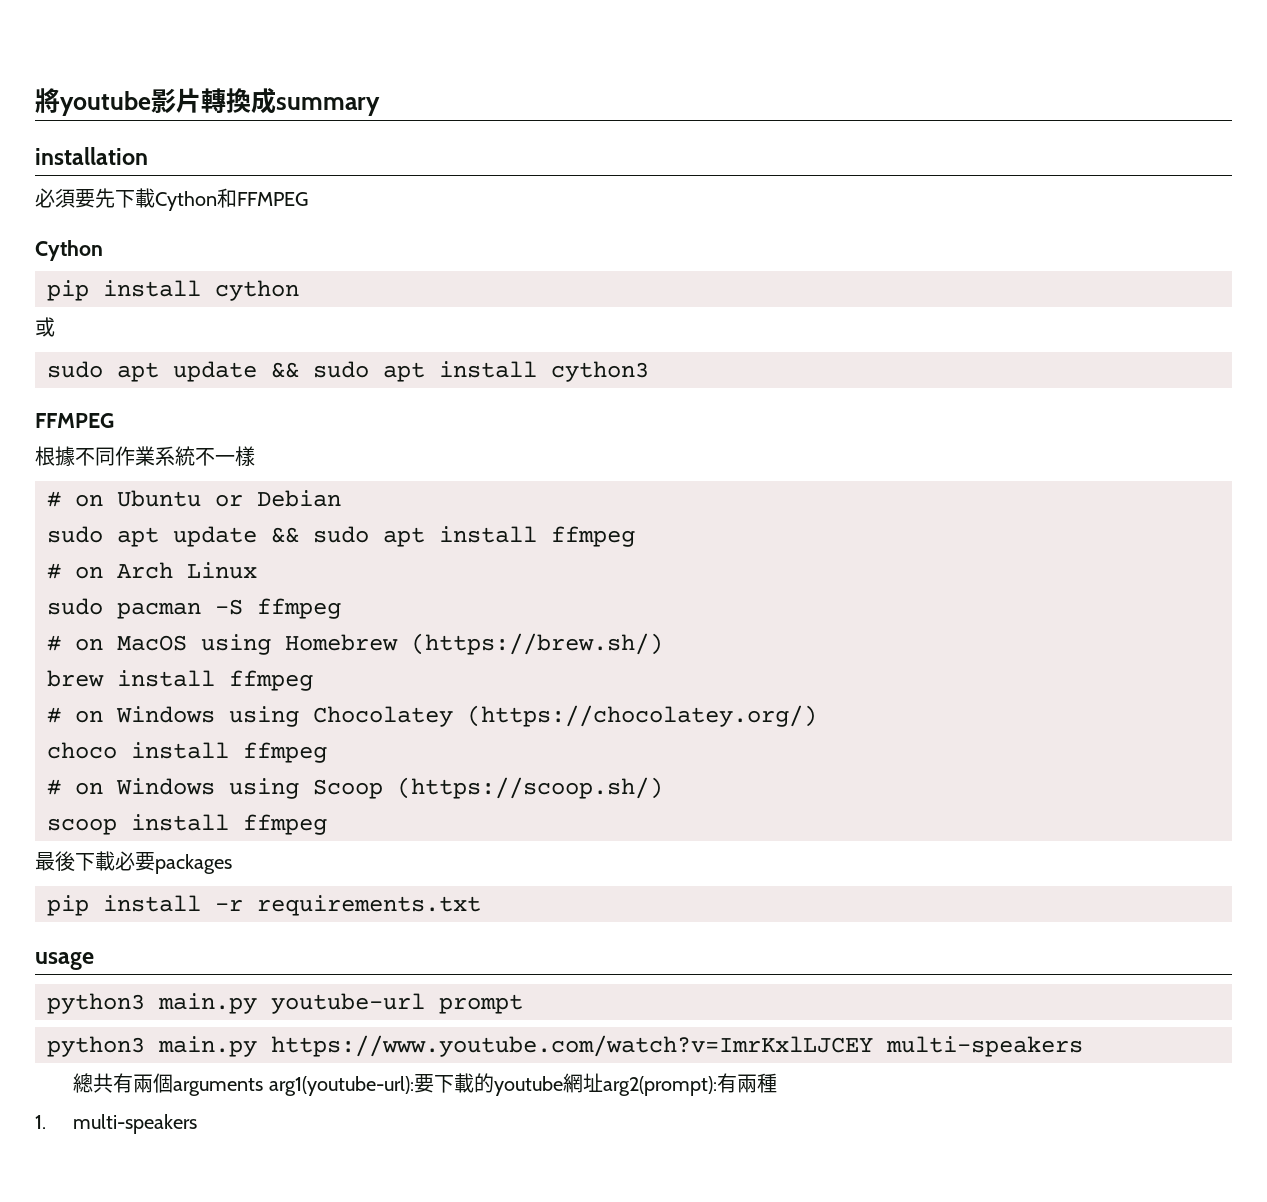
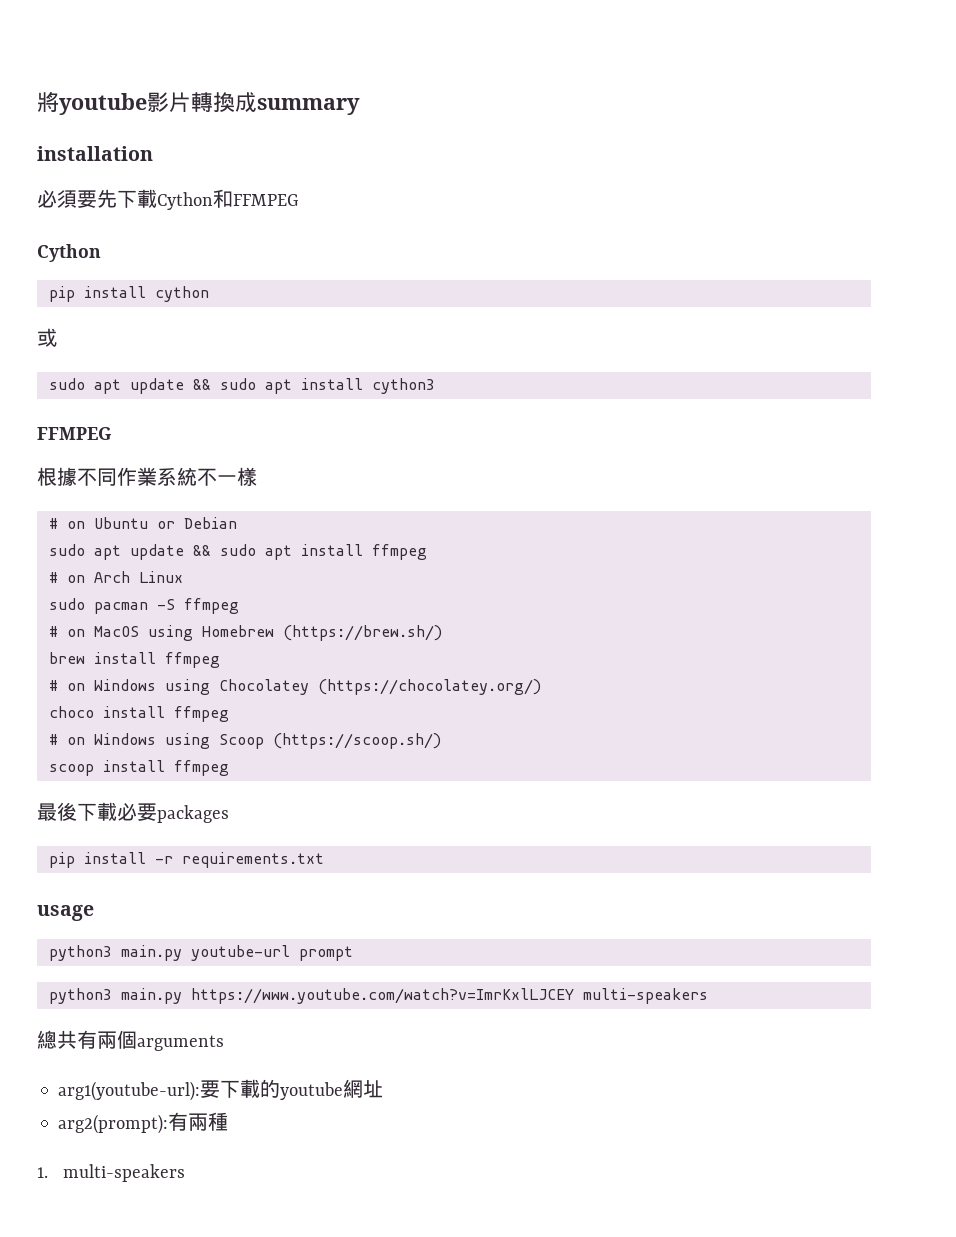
- 總共有兩個arguments arg1(youtube-url):要下載的youtube網址arg2(prompt):有兩種
+ 總共有兩個arguments
+ arg1(youtube-url):要下載的youtube網址
+ arg2(prompt):有兩種

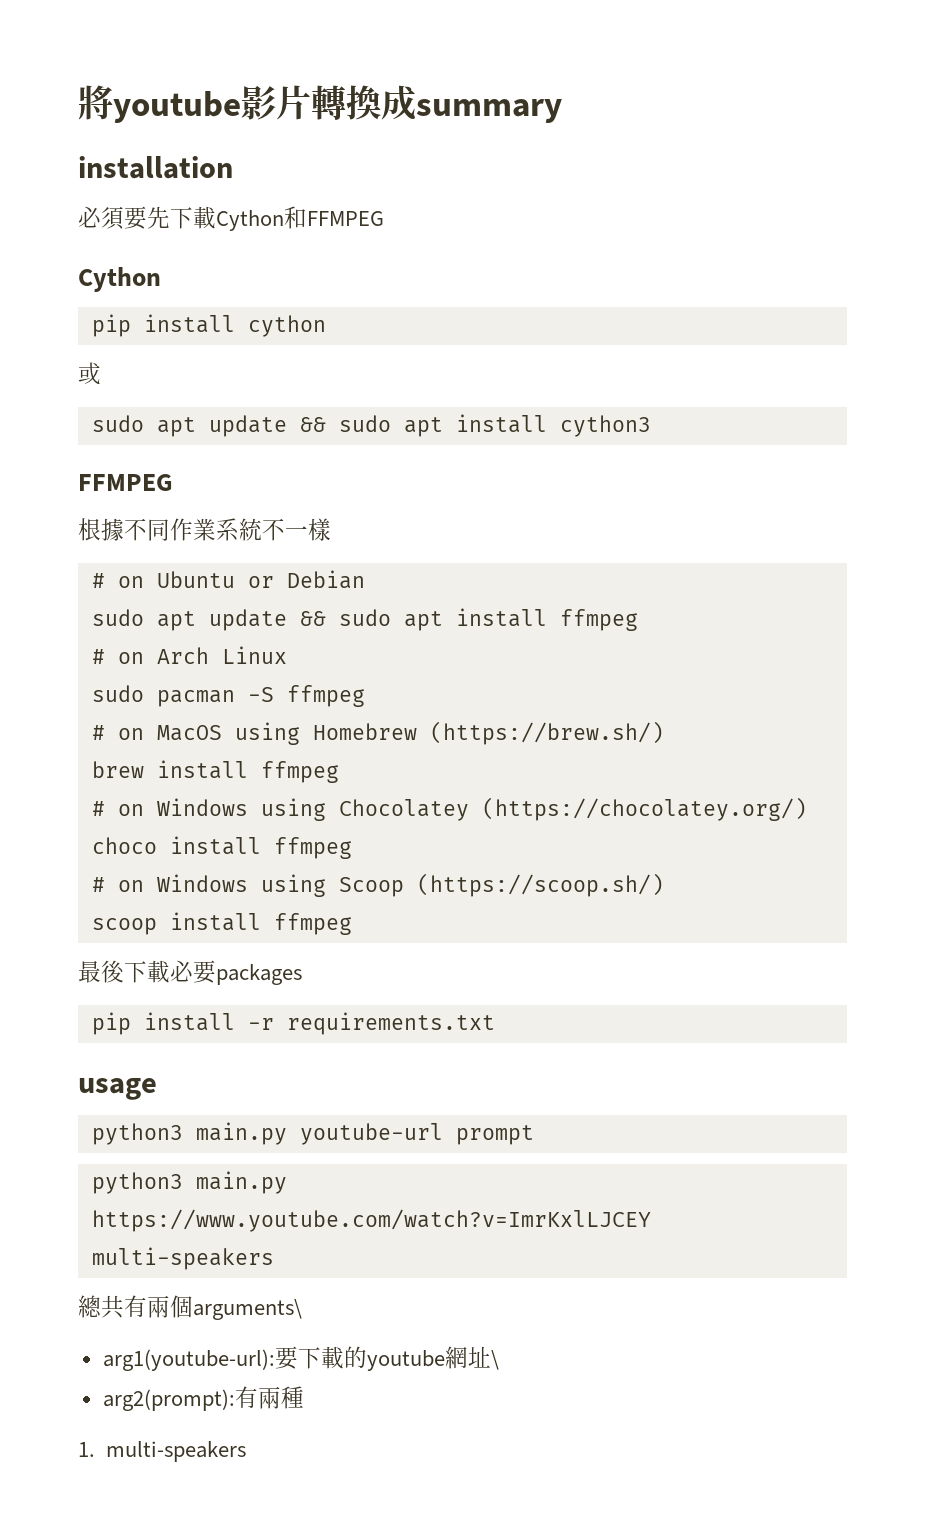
- 總共有兩個arguments
+ 總共有兩個arguments\
- arg1(youtube-url):要下載的youtube網址
+ arg1(youtube-url):要下載的youtube網址\

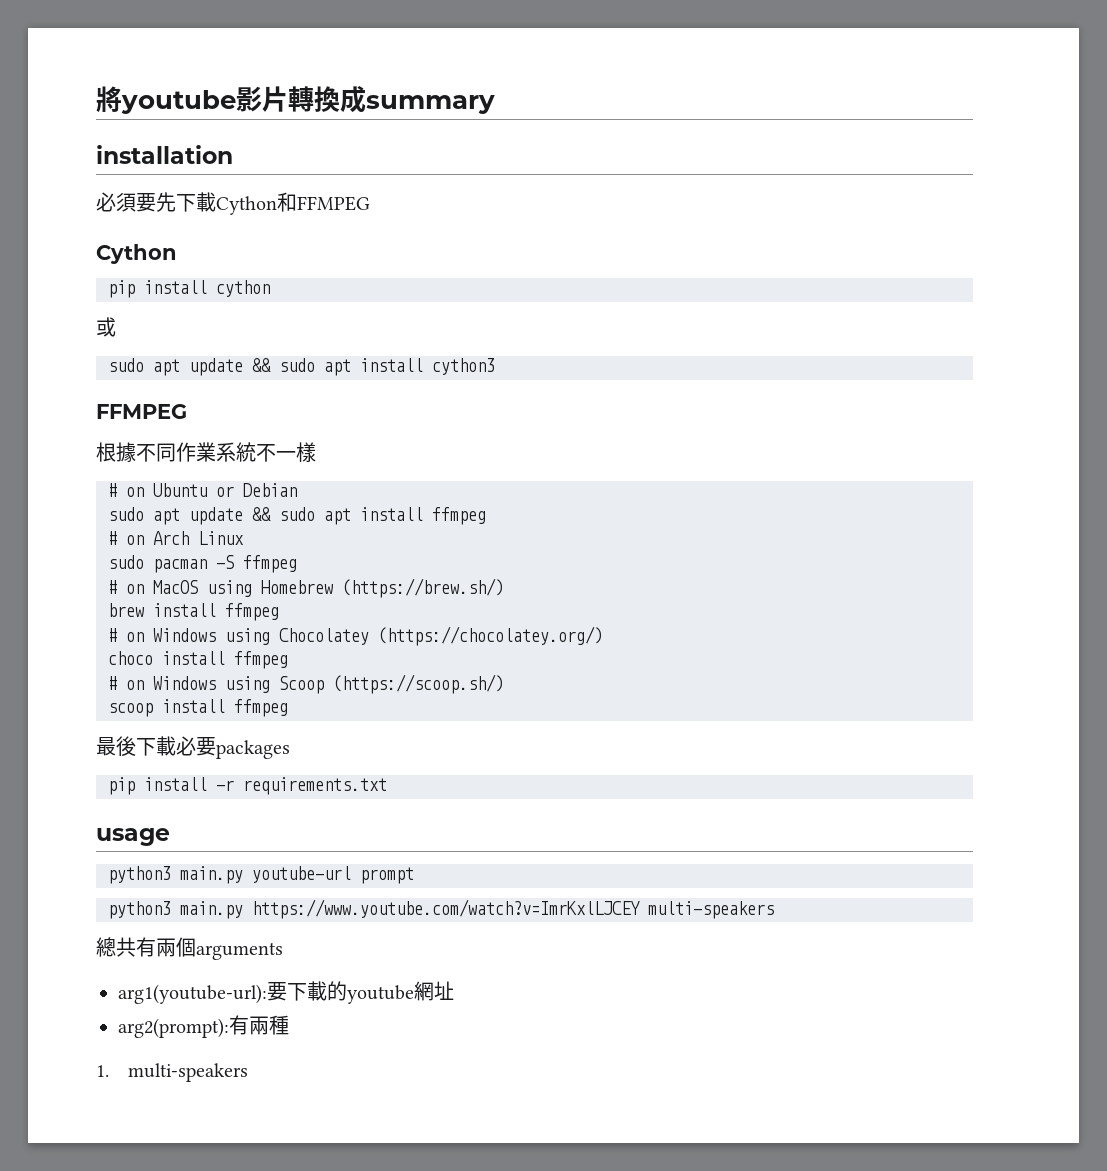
- 總共有兩個arguments\
+ 總共有兩個arguments
- arg1(youtube-url):要下載的youtube網址\
+ arg1(youtube-url):要下載的youtube網址

